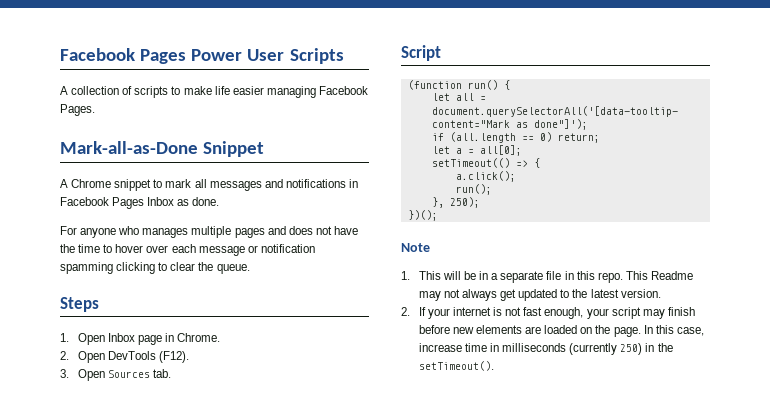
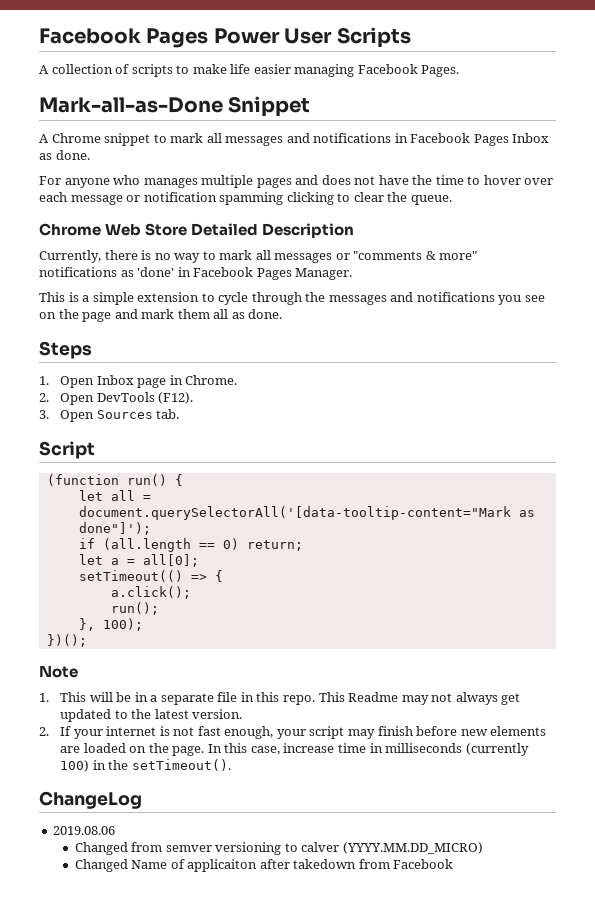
+ Chrome Web Store Detailed Description
+ Currently, there is no way to mark all messages or "comments & more" notifications as 'done' in Facebook Pages Manager.
+ This is a simple extension to cycle through the messages and notifications you see on the page and mark them all as done.
- }, 250);
+ }, 100);
- In this case, increase time in milliseconds (currently 250) in the setTimeout().
+ In this case, increase time in milliseconds (currently 100) in the setTimeout().
+ ChangeLog
+ 2019.08.06
+ Changed from semver versioning to calver (YYYY.MM.DD_MICRO)
+ Changed Name of applicaiton after takedown from Facebook

